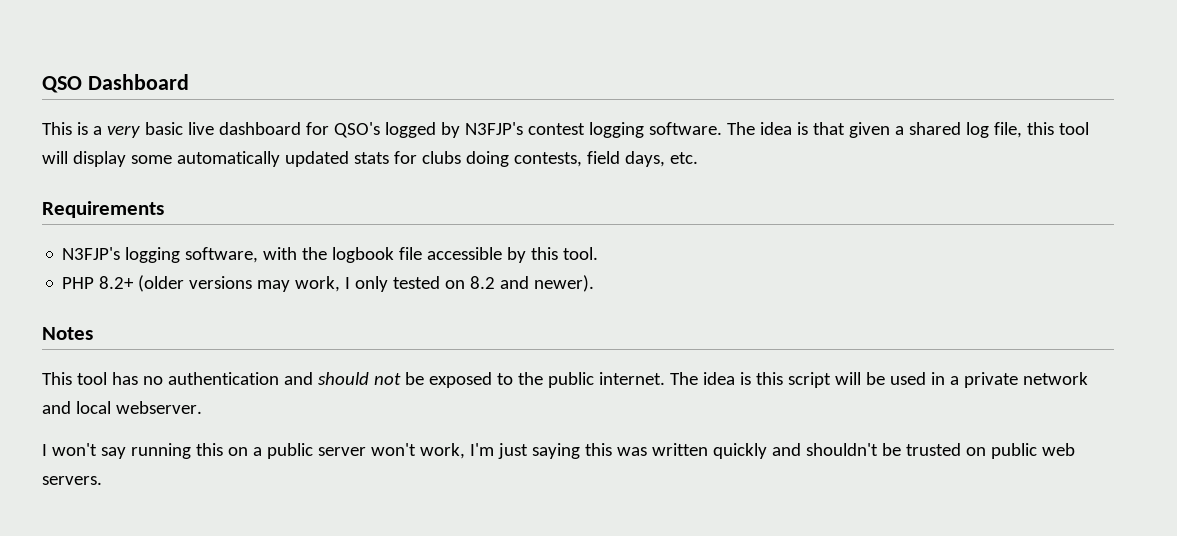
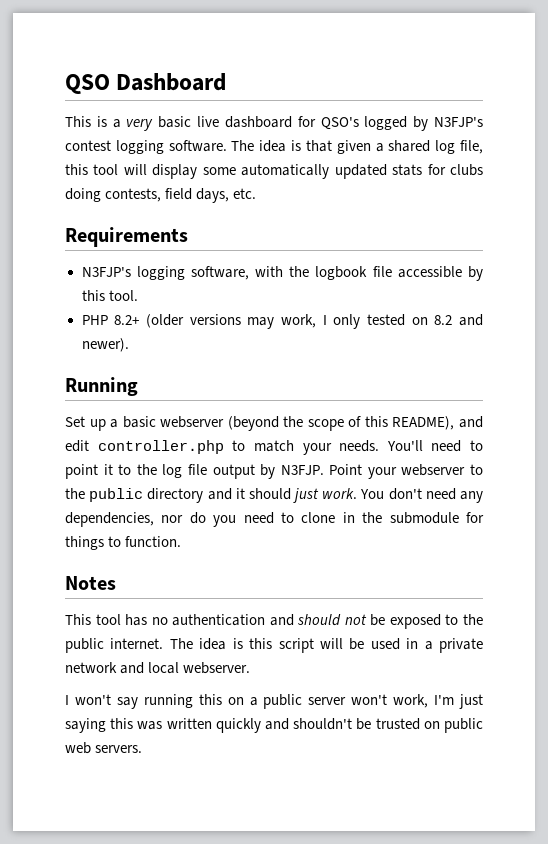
+ Running
+ Set up a basic webserver (beyond the scope of this README), and edit controller.php to match your needs. You'll need to point it to the log file output by N3FJP. Point your webserver to the public directory and it should just work. You don't need any dependencies, nor do you need to clone in the submodule for things to function.

